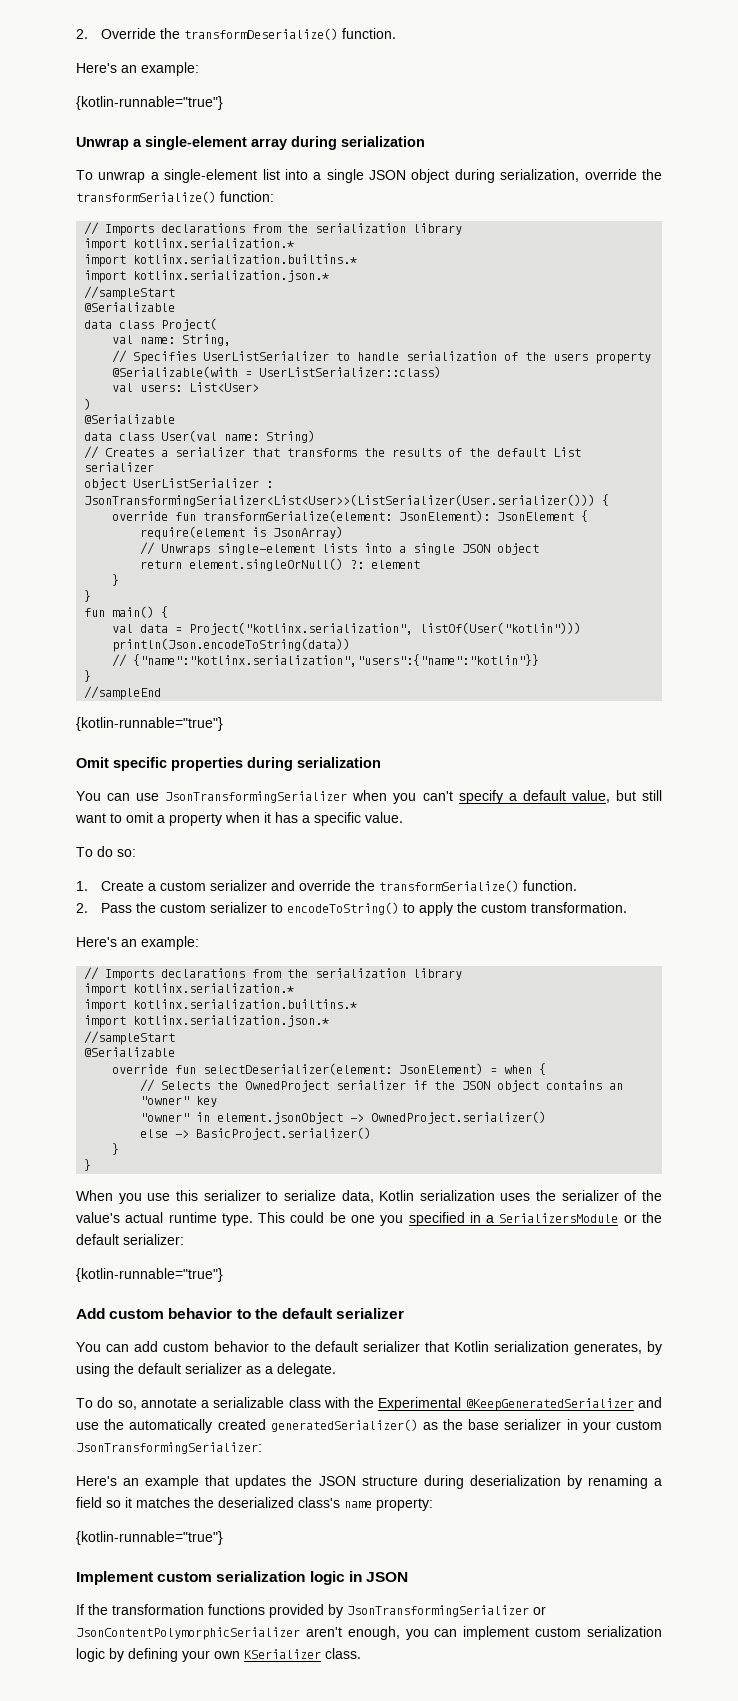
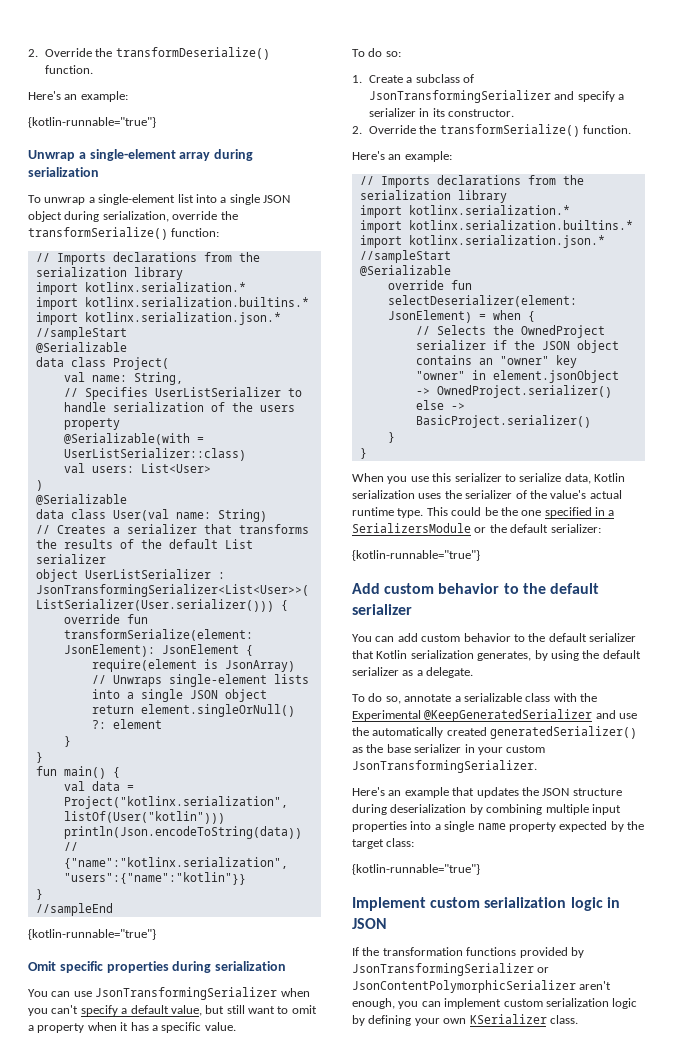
- 1. Create a custom serializer and override the transformSerialize() function.
- 2. Pass the custom serializer to encodeToString() to apply the custom transformation.
+ 1. Create a subclass of JsonTransformingSerializer and specify a serializer in its constructor.
+ 2. Override the transformSerialize() function.
- This could be one you specified in a SerializersModule or the default serializer:
+ This could be the one specified in a SerializersModule or the default serializer:
- To do so, annotate a serializable class with the Experimental @KeepGeneratedSerializer and use the automatically created generatedSerializer() as the base serializer in your custom JsonTransformingSerializer:
+ To do so, annotate a serializable class with the Experimental @KeepGeneratedSerializer and use the automatically created generatedSerializer() as the base serializer in your custom JsonTransformingSerializer.
- Here's an example that updates the JSON structure during deserialization by renaming a field so it matches the deserialized class's name property:
+ Here's an example that updates the JSON structure during deserialization by combining multiple input properties into a single name property expected by the target class:

